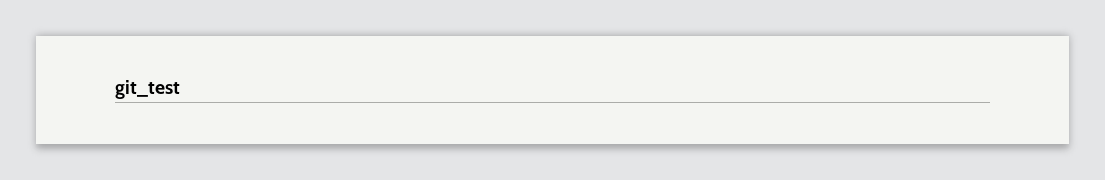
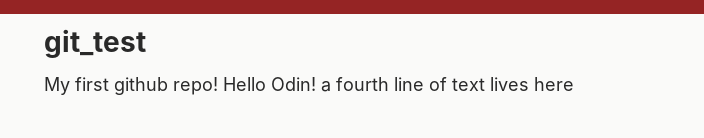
+ My first github repo! Hello Odin! a fourth line of text lives here

